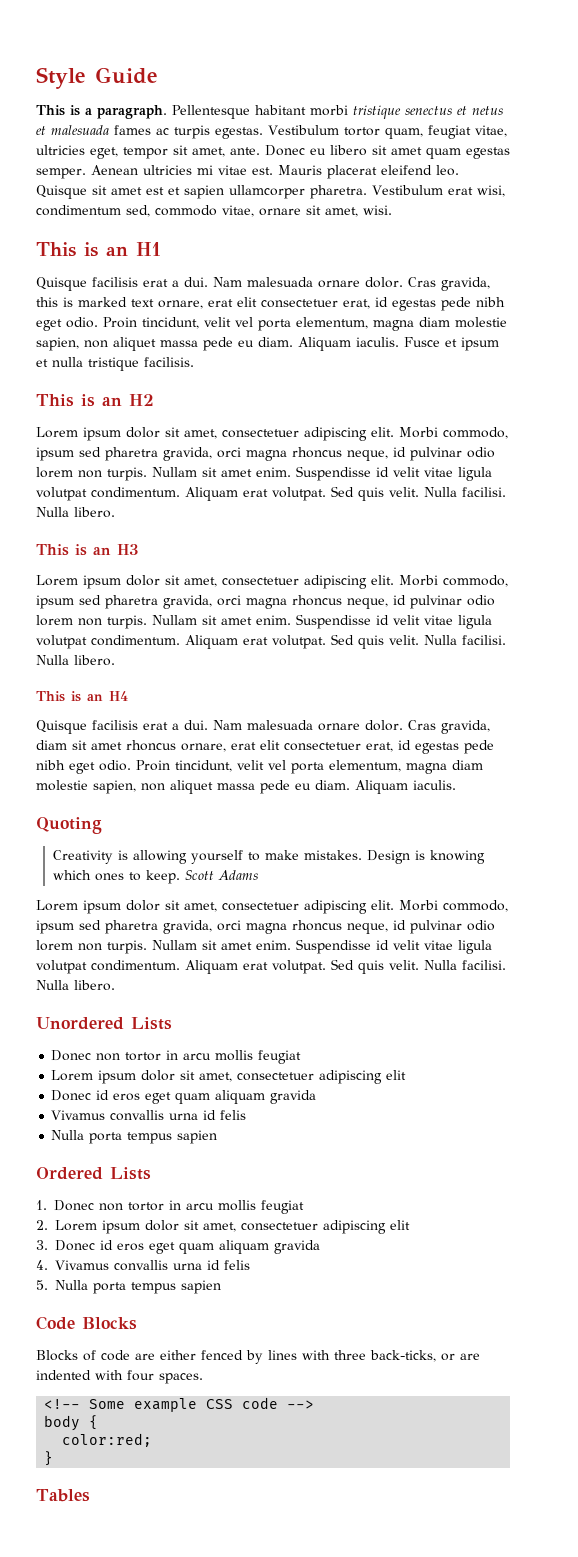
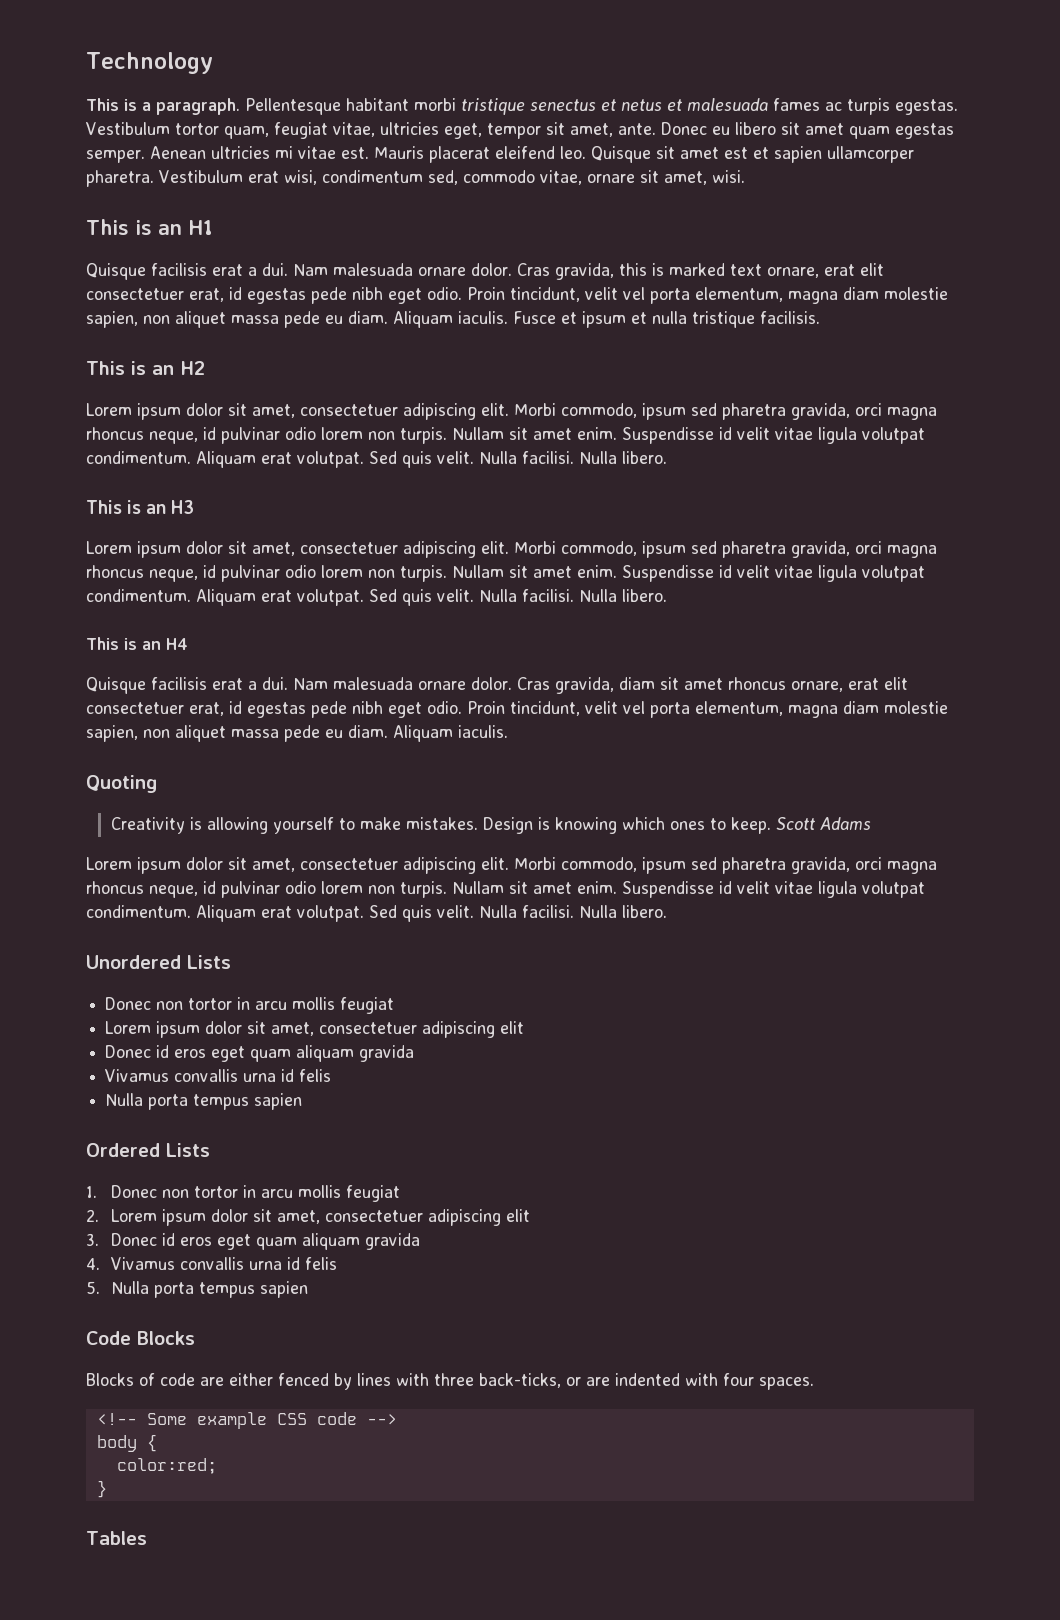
- Style Guide
+ Technology

